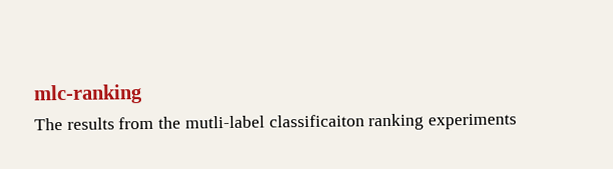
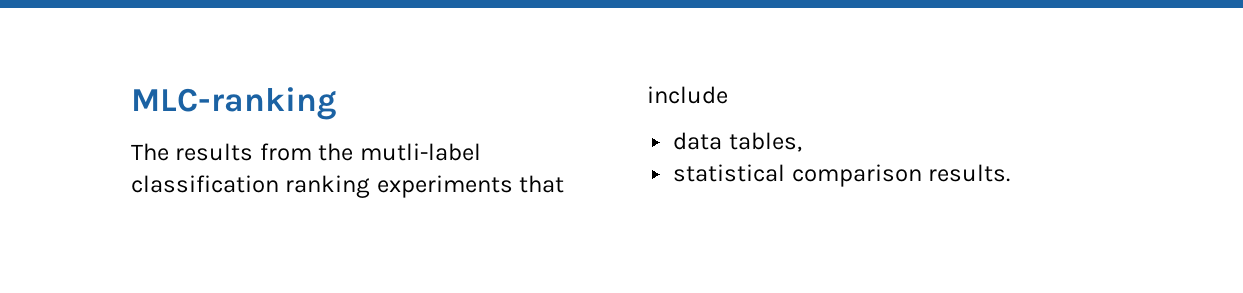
- mlc-ranking
+ MLC-ranking
- The results from the mutli-label classificaiton ranking experiments
+ The results from the mutli-label classification ranking experiments that include
+ data tables,
+ statistical comparison results.

